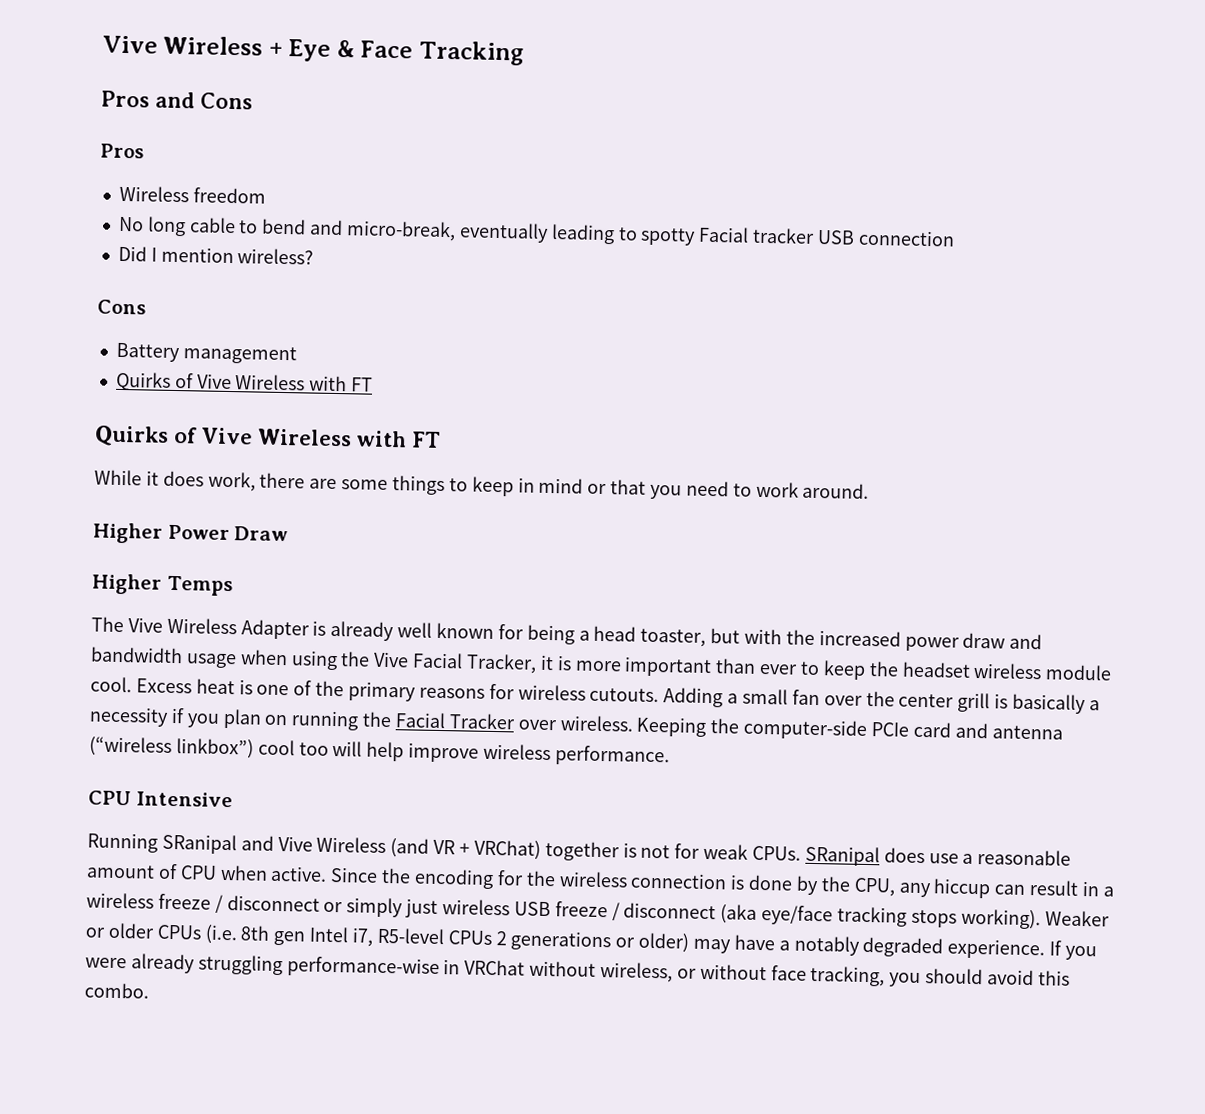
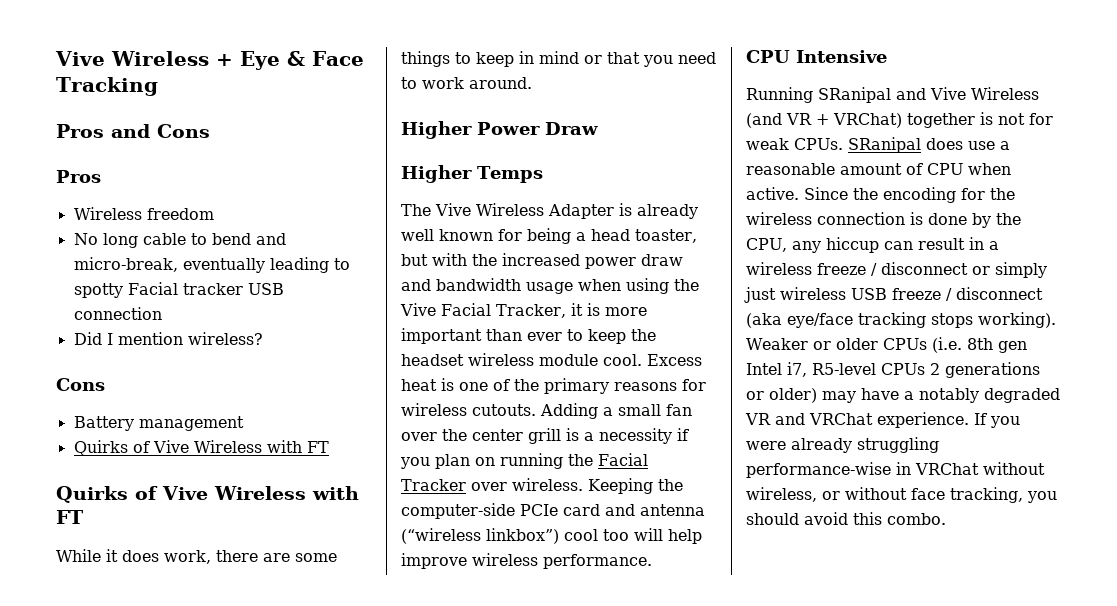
- Adding a small fan over the center grill is basically a necessity if you plan on running the Facial Tracker over wireless.
+ Adding a small fan over the center grill is a necessity if you plan on running the Facial Tracker over wireless.
- Weaker or older CPUs (i.e. 8th gen Intel i7, R5-level CPUs 2 generations or older) may have a notably degraded experience.
+ Weaker or older CPUs (i.e. 8th gen Intel i7, R5-level CPUs 2 generations or older) may have a notably degraded VR and VRChat experience.

